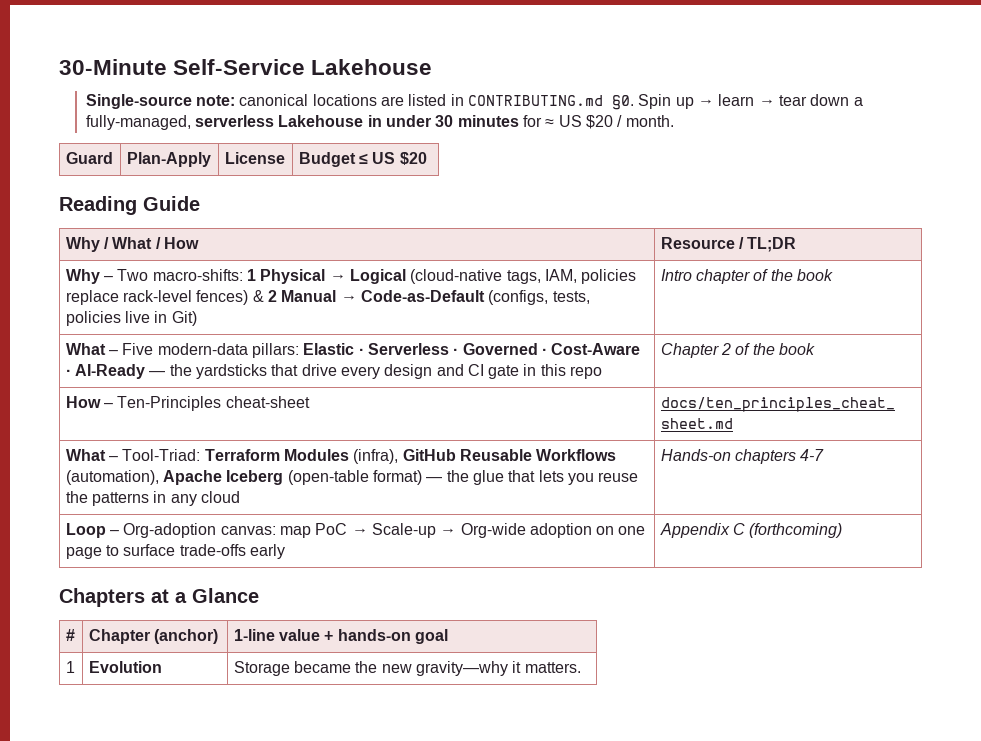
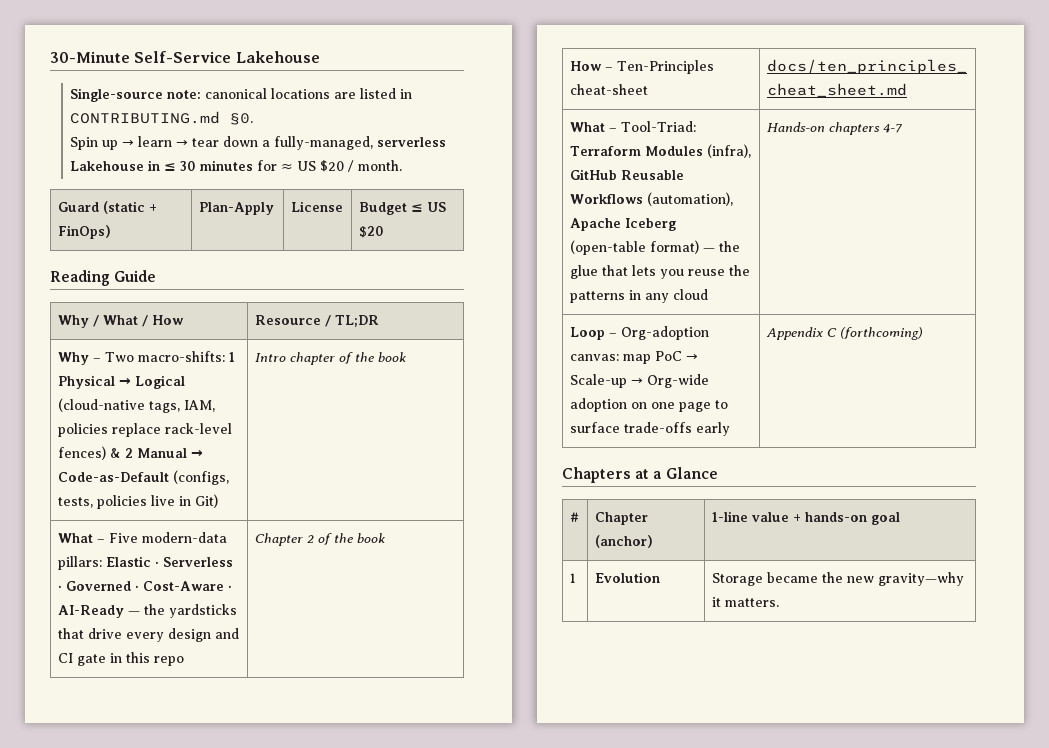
- Single-source note: canonical locations are listed in CONTRIBUTING.md §0. Spin up → learn → tear down a fully-managed, serverless Lakehouse in under 30 minutes for ≈ US $20 / month.
+ Single-source note: canonical locations are listed in CONTRIBUTING.md §0.
+ Spin up → learn → tear down a fully-managed, serverless Lakehouse in ≤ 30 minutes for ≈ US $20 / month.
- Guard | Plan-Apply | License | Budget ≤ US $20
+ Guard (static + FinOps) | Plan-Apply | License | Budget ≤ US $20

